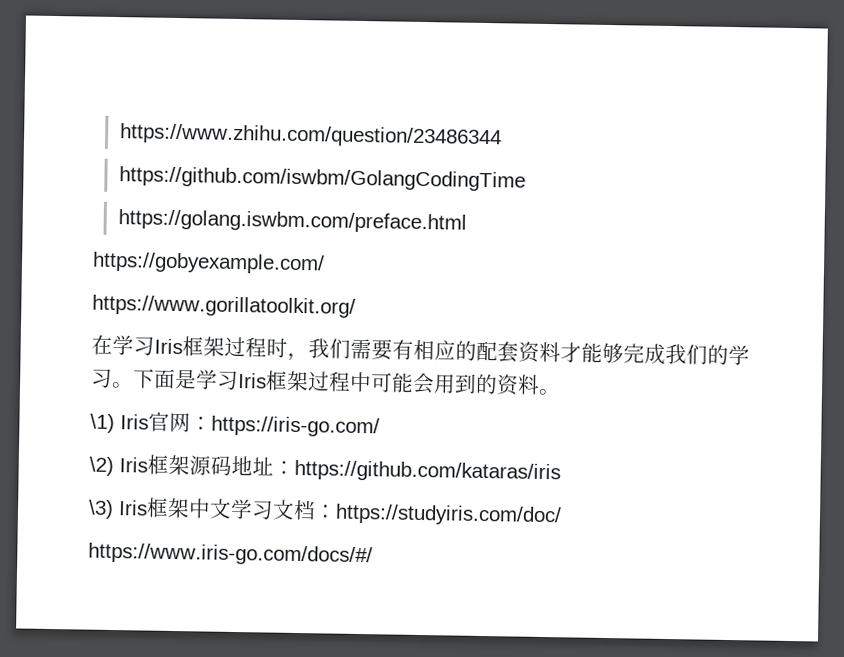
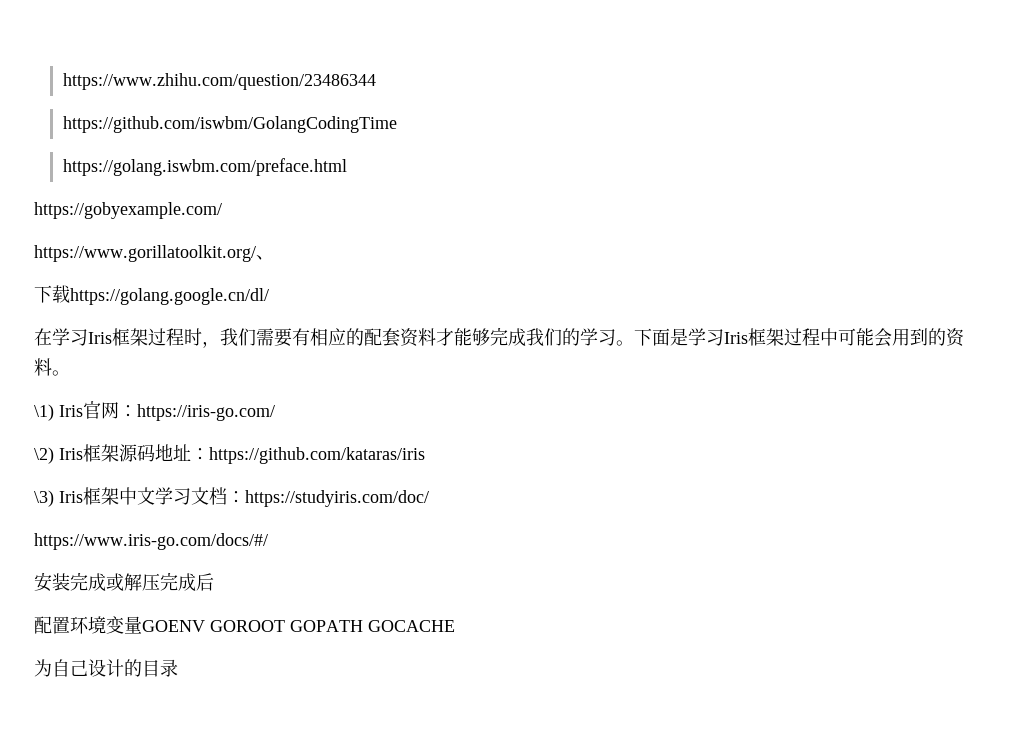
- https://www.gorillatoolkit.org/
+ https://www.gorillatoolkit.org/、
+ 下载https://golang.google.cn/dl/
+ 安装完成或解压完成后
+ 配置环境变量GOENV GOROOT GOPATH GOCACHE
+ 为自己设计的目录

